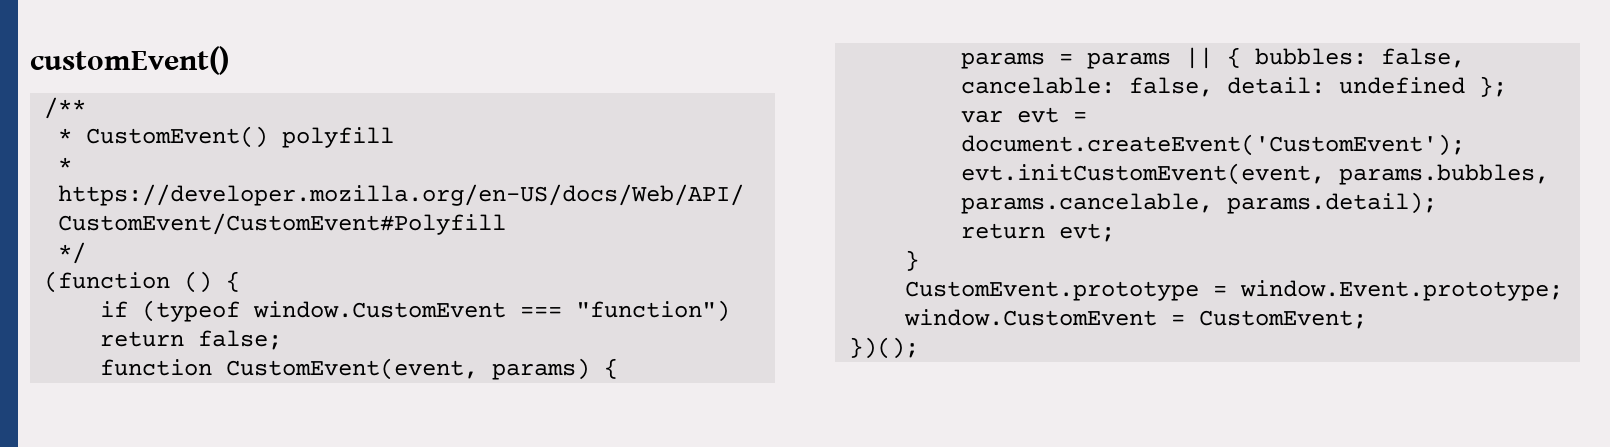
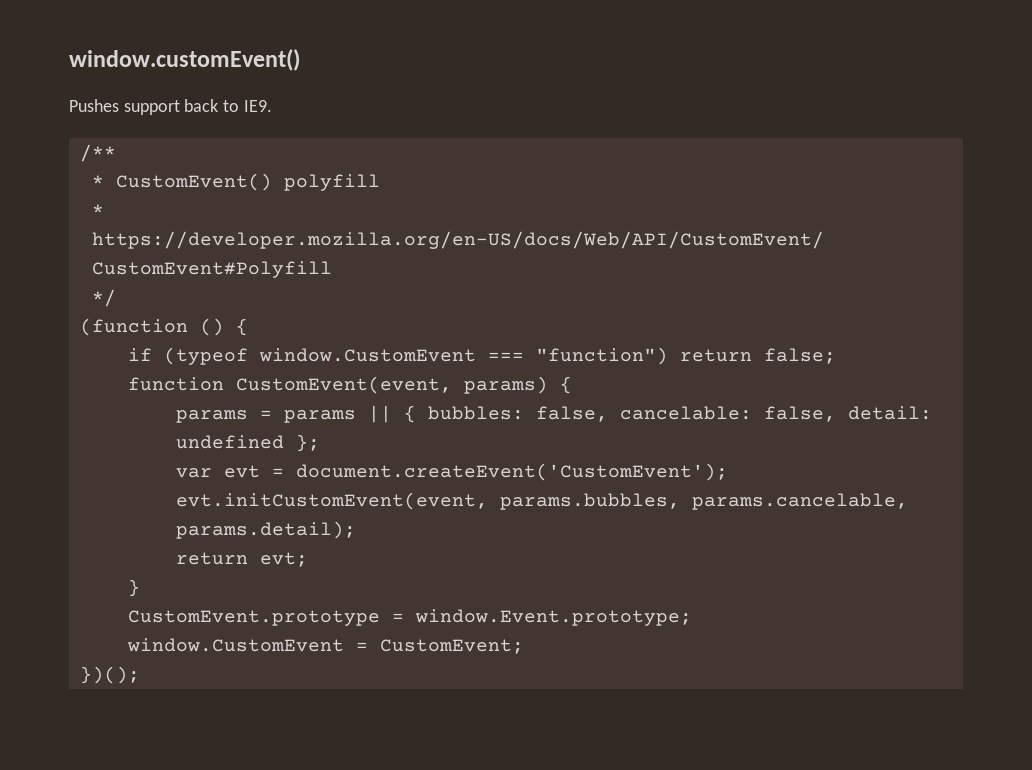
- customEvent()
+ window.customEvent()
+ Pushes support back to IE9.

